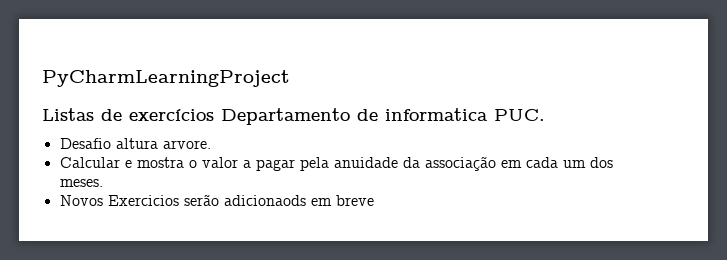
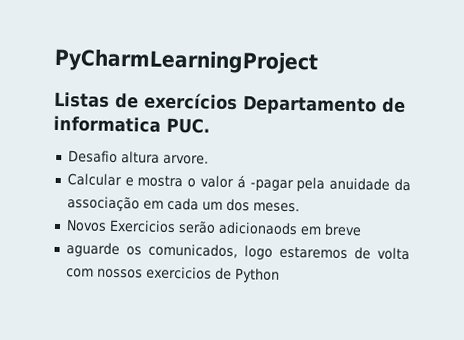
- Calcular e mostra o valor a pagar pela anuidade da associação em cada um dos meses.
+ Calcular e mostra o valor á -pagar pela anuidade da associação em cada um dos meses.
+ aguarde os comunicados, logo estaremos de volta com nossos exercicios de Python

